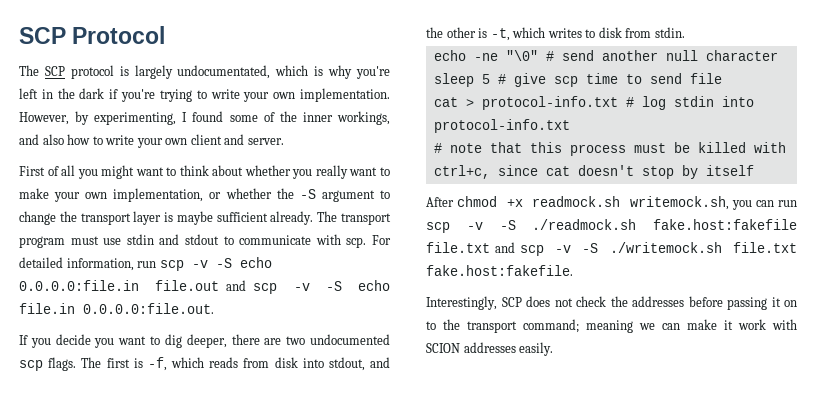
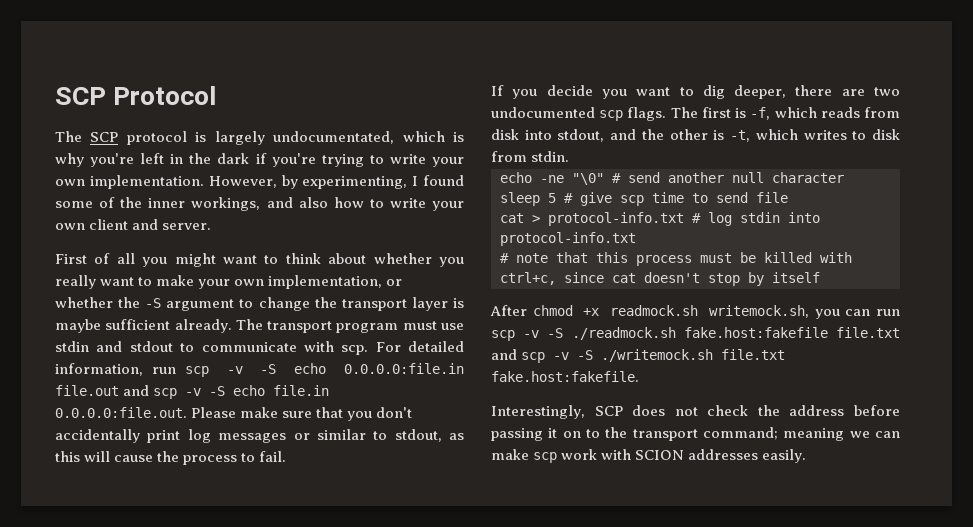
- For detailed information, run scp -v -S echo 0.0.0.0:file.in file.out and scp -v -S echo file.in 0.0.0.0:file.out.
+ For detailed information, run scp -v -S echo 0.0.0.0:file.in file.out and scp -v -S echo file.in 0.0.0.0:file.out. Please make sure that you don't accidentally print log messages or similar to stdout, as this will cause the process to fail.
- Interestingly, SCP does not check the addresses before passing it on to the transport command; meaning we can make it work with SCION addresses easily.
+ Interestingly, SCP does not check the address before passing it on to the transport command; meaning we can make scp work with SCION addresses easily.

